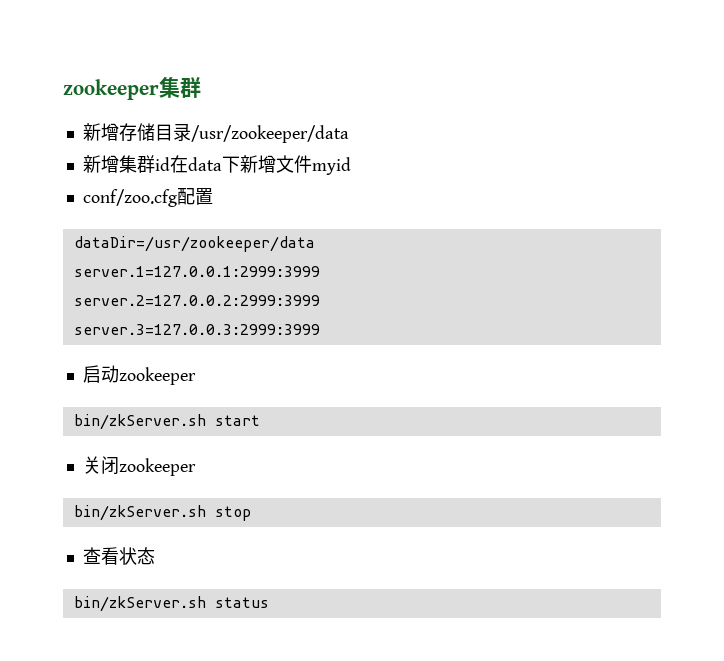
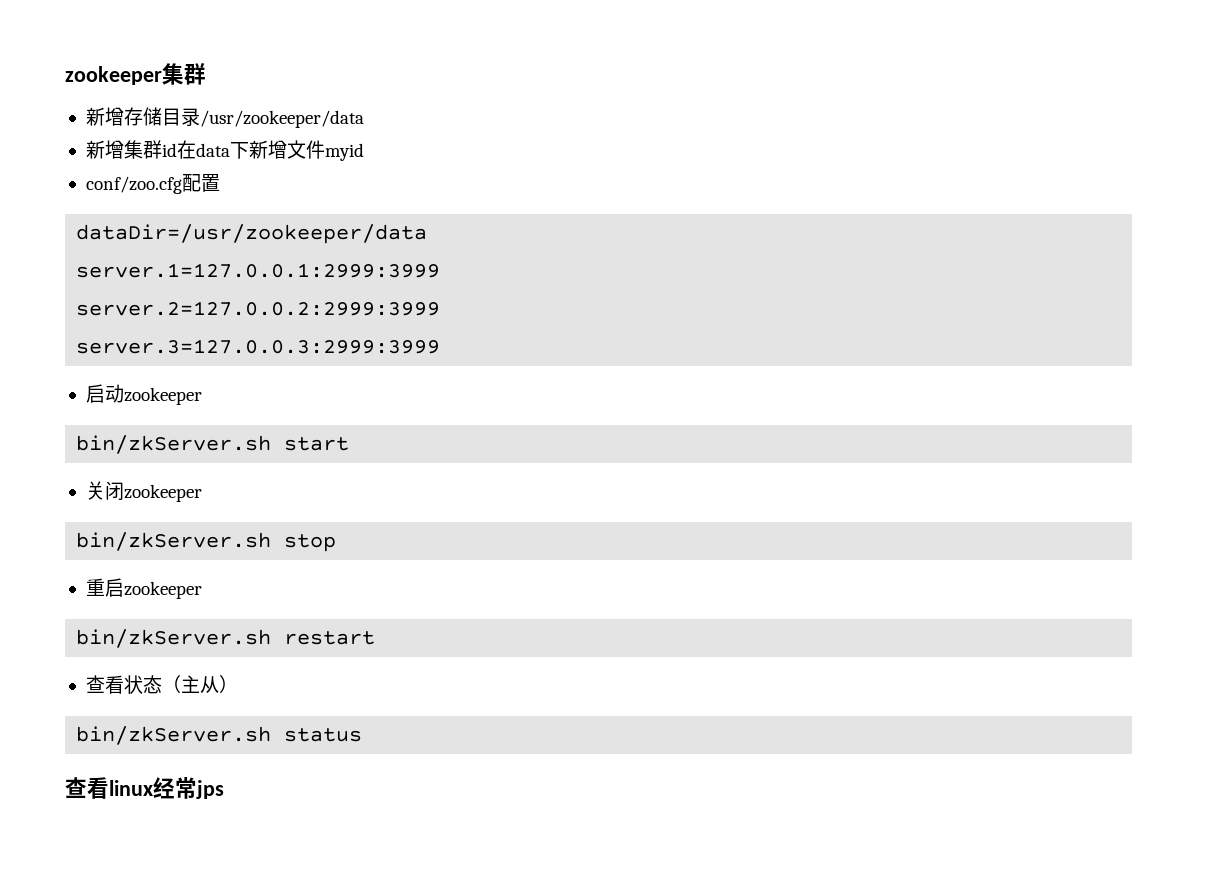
+ 重启zookeeper
+ bin/zkServer.sh restart
- 查看状态
+ 查看状态（主从）
+ 查看linux经常jps

